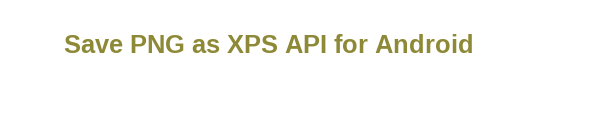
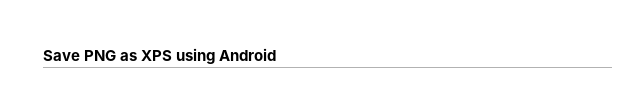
- Save PNG as XPS API for Android
+ Save PNG as XPS using Android

